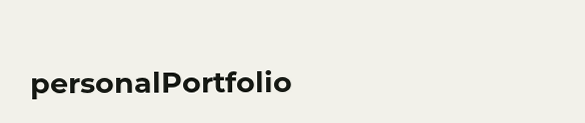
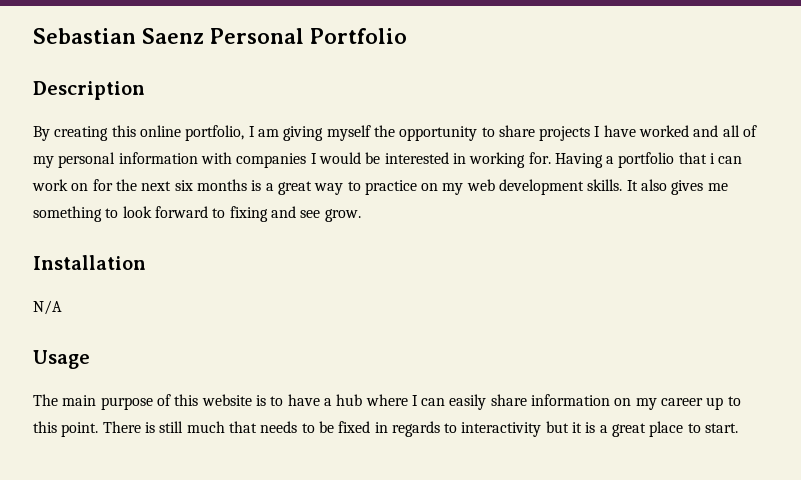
- personalPortfolio
+ Sebastian Saenz Personal Portfolio
+ Description
+ By creating this online portfolio, I am giving myself the opportunity to share projects I have worked and all of my personal information with companies I would be interested in working for. Having a portfolio that i can work on for the next six months is a great way to practice on my web development skills. It also gives me something to look forward to fixing and see grow.
+ Installation
+ N/A
+ Usage
+ The main purpose of this website is to have a hub where I can easily share information on my career up to this point. There is still much that needs to be fixed in regards to interactivity but it is a great place to start.

